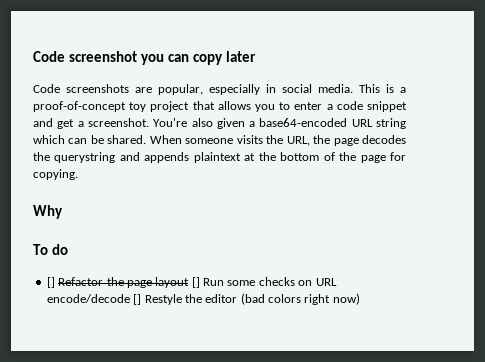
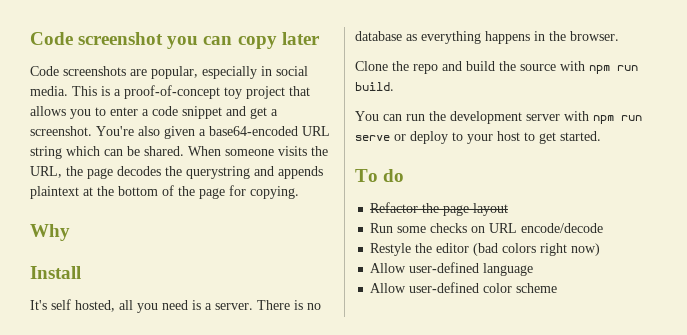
+ Install
+ It's self hosted, all you need is a server. There is no database as everything happens in the browser.
+ Clone the repo and build the source with npm run build.
+ You can run the development server with npm run serve or deploy to your host to get started.
- [] Refactor the page layout [] Run some checks on URL encode/decode [] Restyle the editor (bad colors right now)
+ Refactor the page layout
+ Run some checks on URL encode/decode
+ Restyle the editor (bad colors right now)
+ Allow user-defined language
+ Allow user-defined color scheme

